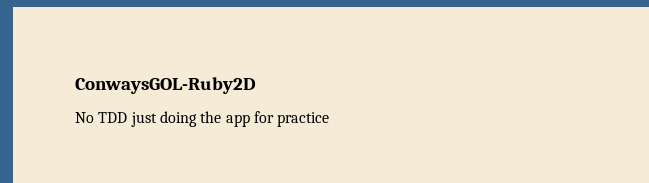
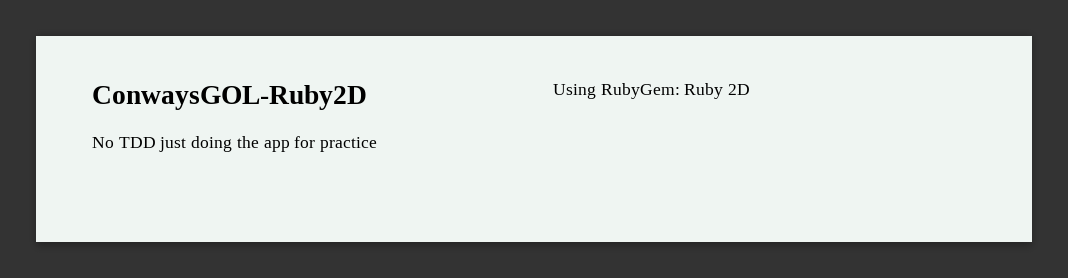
+ Using RubyGem: Ruby 2D

